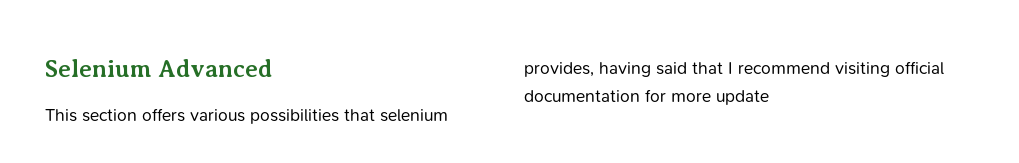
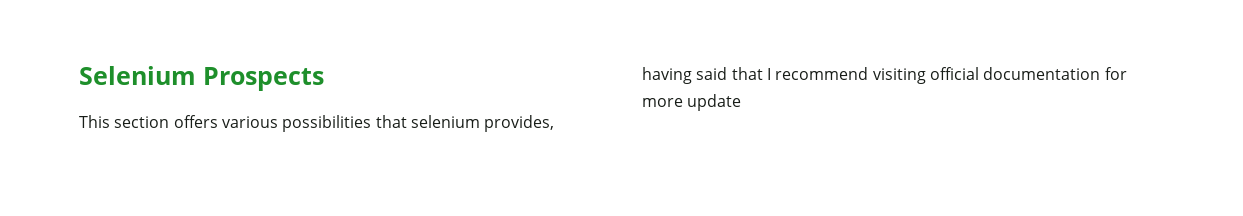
- Selenium Advanced
+ Selenium Prospects

